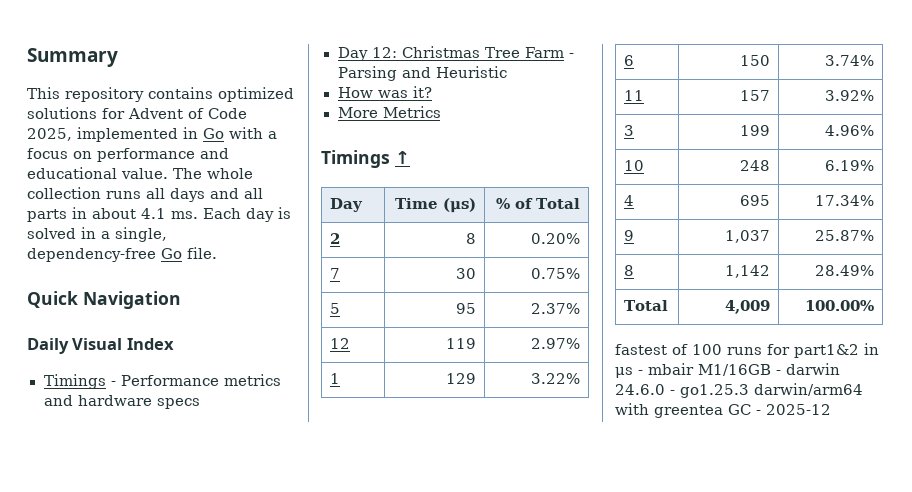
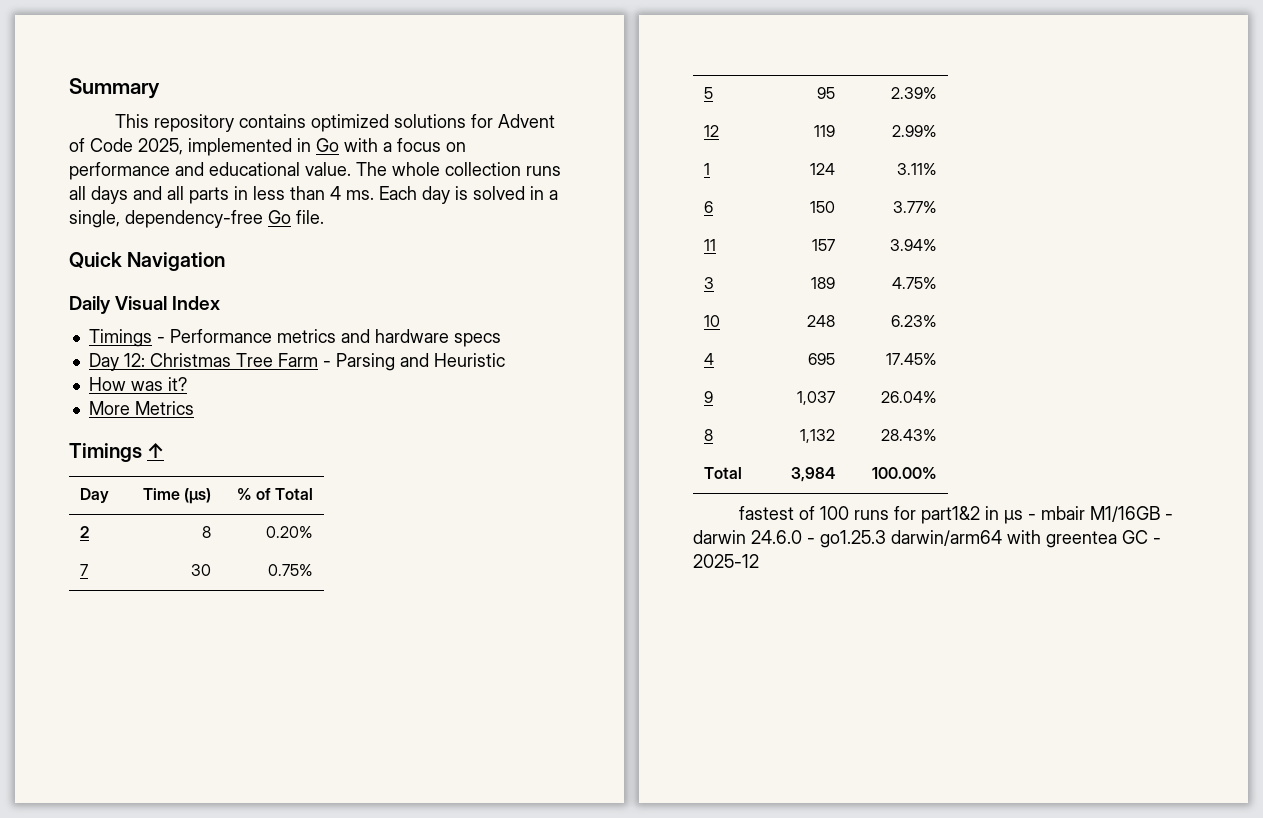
- The whole collection runs all days and all parts in about 4.1 ms.
+ The whole collection runs all days and all parts in less than 4 ms.
- 5 | 95 | 2.37%
+ 5 | 95 | 2.39%
- 12 | 119 | 2.97%
+ 12 | 119 | 2.99%
- 1 | 129 | 3.22%
+ 1 | 124 | 3.11%
- 6 | 150 | 3.74%
+ 6 | 150 | 3.77%
- 11 | 157 | 3.92%
+ 11 | 157 | 3.94%
- 3 | 199 | 4.96%
+ 3 | 189 | 4.75%
- 10 | 248 | 6.19%
+ 10 | 248 | 6.23%
- 4 | 695 | 17.34%
+ 4 | 695 | 17.45%
- 9 | 1,037 | 25.87%
- 8 | 1,142 | 28.49%
+ 9 | 1,037 | 26.04%
+ 8 | 1,132 | 28.43%
- Total | 4,009 | 100.00%
+ Total | 3,984 | 100.00%

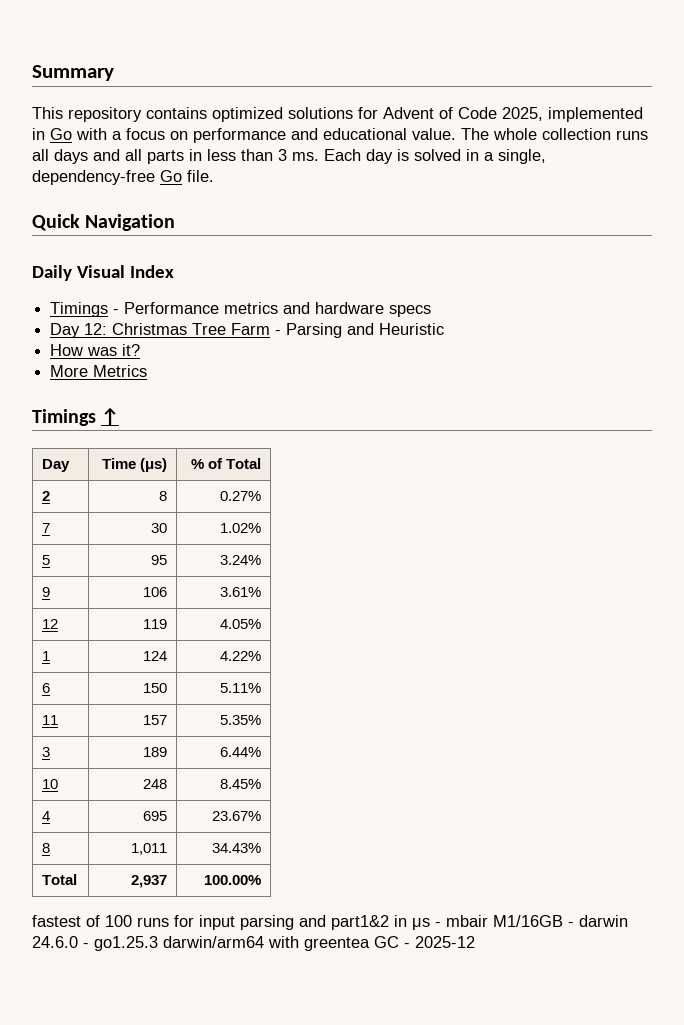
- The whole collection runs all days and all parts in less than 4 ms.
+ The whole collection runs all days and all parts in less than 3 ms.
- 2 | 8 | 0.20%
+ 2 | 8 | 0.27%
- 7 | 30 | 0.75%
+ 7 | 30 | 1.02%
- 5 | 95 | 2.39%
+ 5 | 95 | 3.24%
+ 9 | 106 | 3.61%
- 12 | 119 | 2.99%
+ 12 | 119 | 4.05%
- 1 | 124 | 3.11%
+ 1 | 124 | 4.22%
- 6 | 150 | 3.77%
+ 6 | 150 | 5.11%
- 11 | 157 | 3.94%
+ 11 | 157 | 5.35%
- 3 | 189 | 4.75%
+ 3 | 189 | 6.44%
- 10 | 248 | 6.23%
+ 10 | 248 | 8.45%
- 4 | 695 | 17.45%
- 9 | 1,037 | 26.04%
- 8 | 1,132 | 28.43%
+ 4 | 695 | 23.67%
+ 8 | 1,011 | 34.43%
- Total | 3,984 | 100.00%
+ Total | 2,937 | 100.00%
- fastest of 100 runs for part1&2 in μs - mbair M1/16GB - darwin 24.6.0 - go1.25.3 darwin/arm64 with greentea GC - 2025-12
+ fastest of 100 runs for input parsing and part1&2 in μs - mbair M1/16GB - darwin 24.6.0 - go1.25.3 darwin/arm64 with greentea GC - 2025-12

